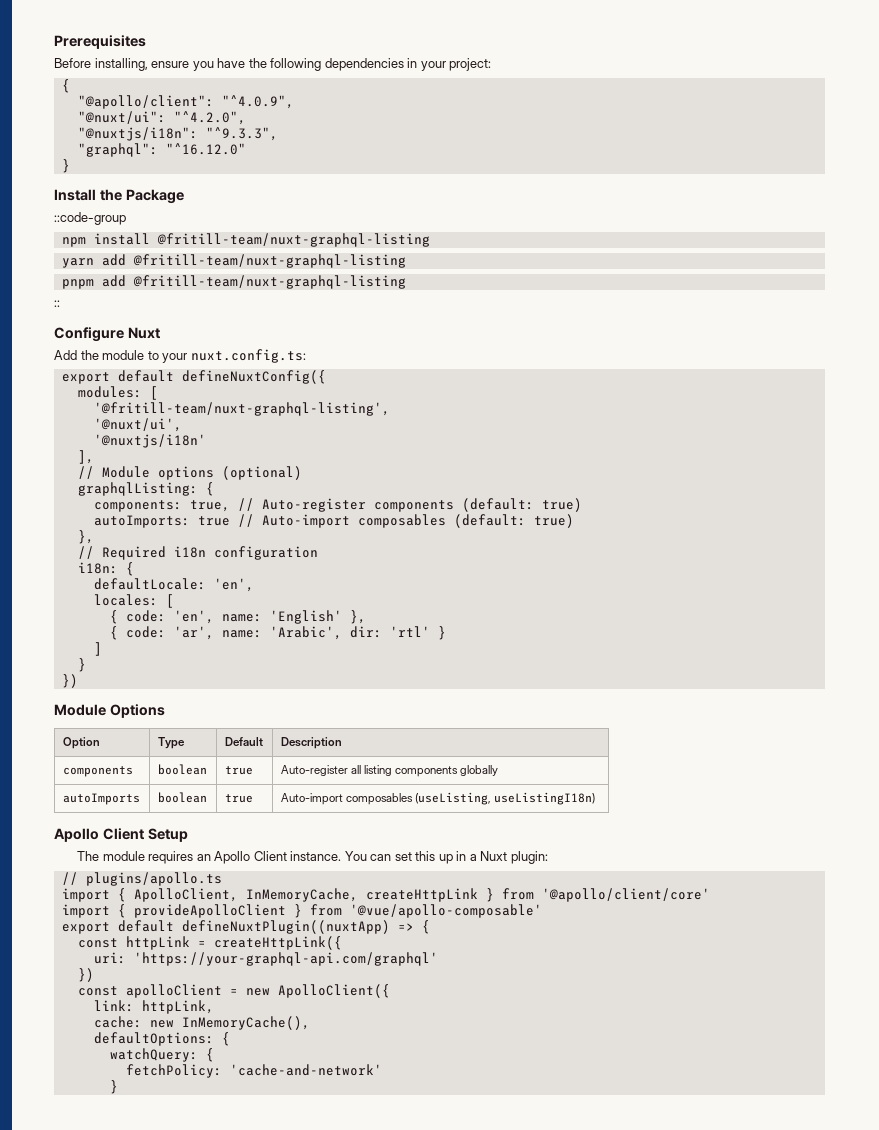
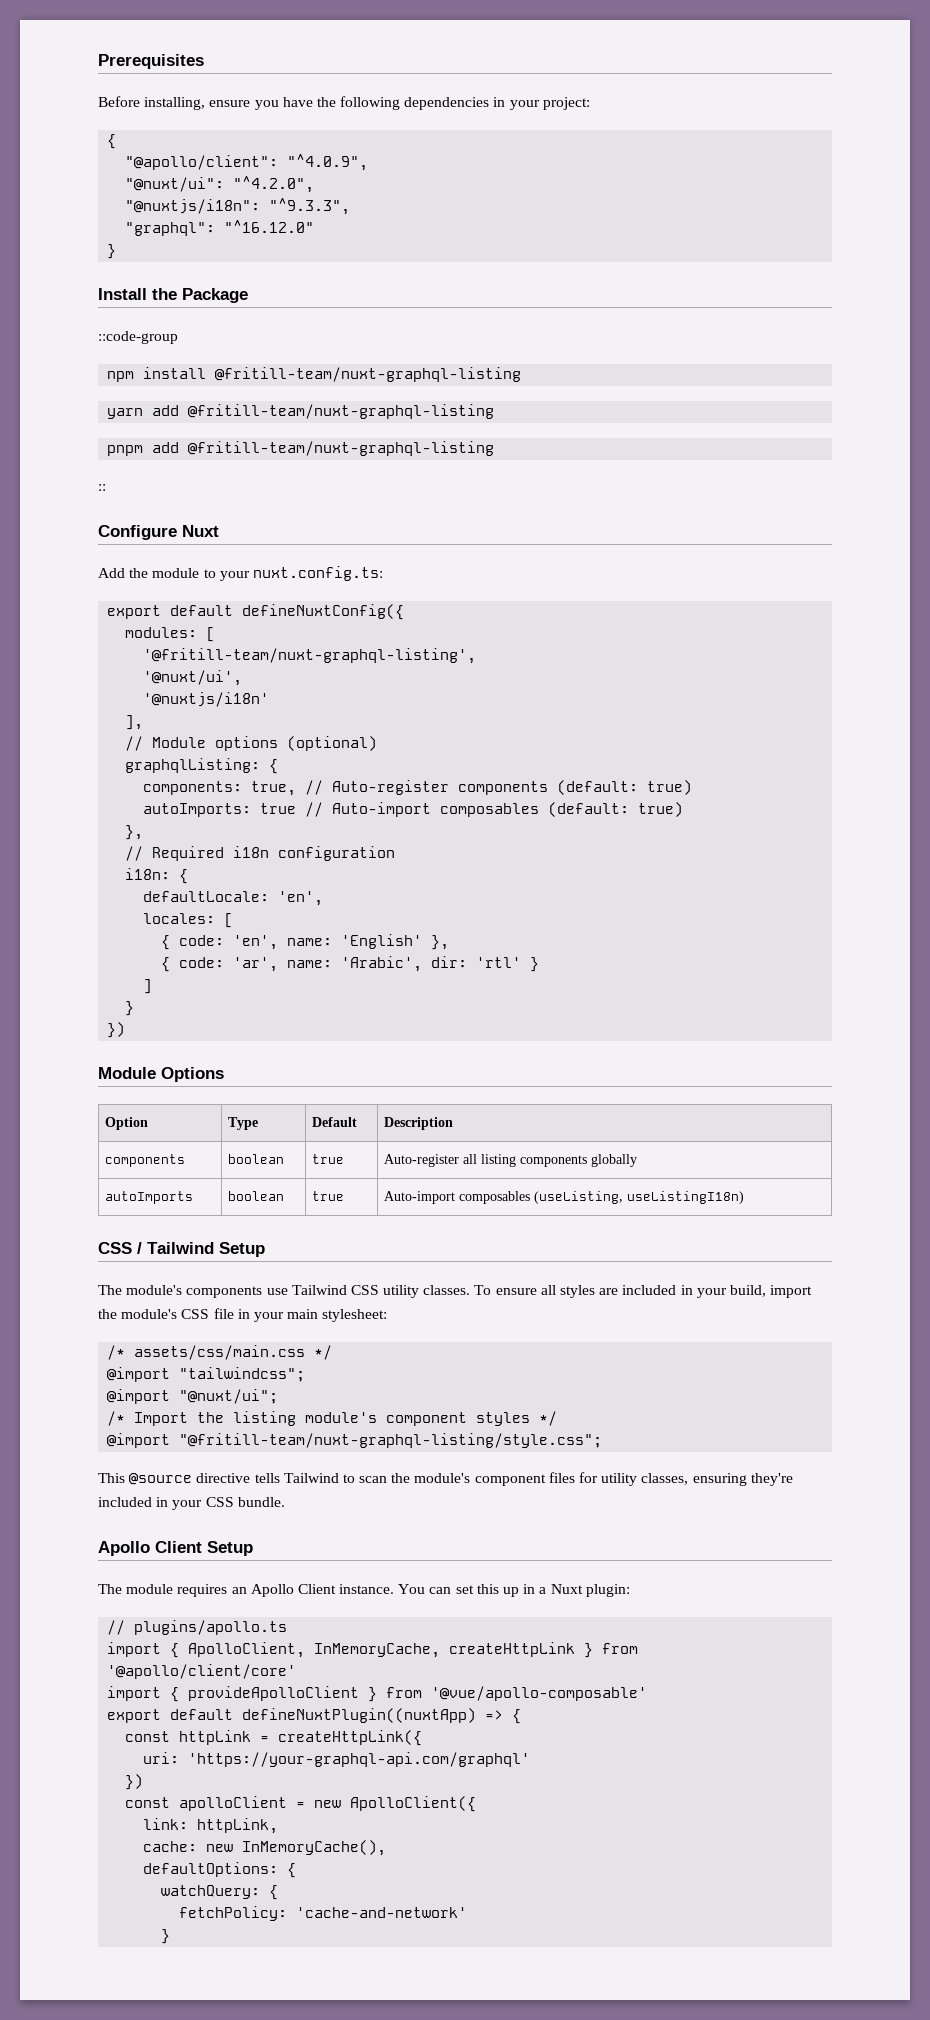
+ CSS / Tailwind Setup
+ The module's components use Tailwind CSS utility classes. To ensure all styles are included in your build, import the module's CSS file in your main stylesheet:
+ /* assets/css/main.css */
+ @import "tailwindcss";
+ @import "@nuxt/ui";
+ /* Import the listing module's component styles */
+ @import "@fritill-team/nuxt-graphql-listing/style.css";
+ This @source directive tells Tailwind to scan the module's component files for utility classes, ensuring they're included in your CSS bundle.

